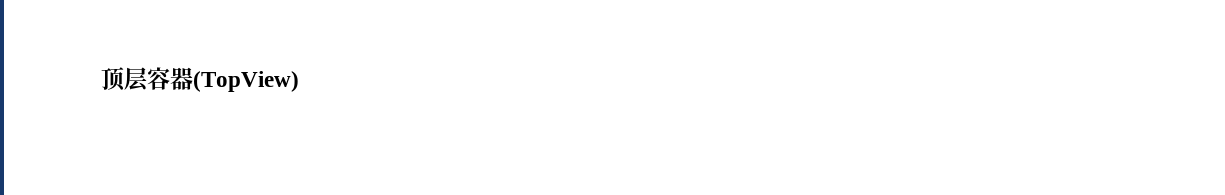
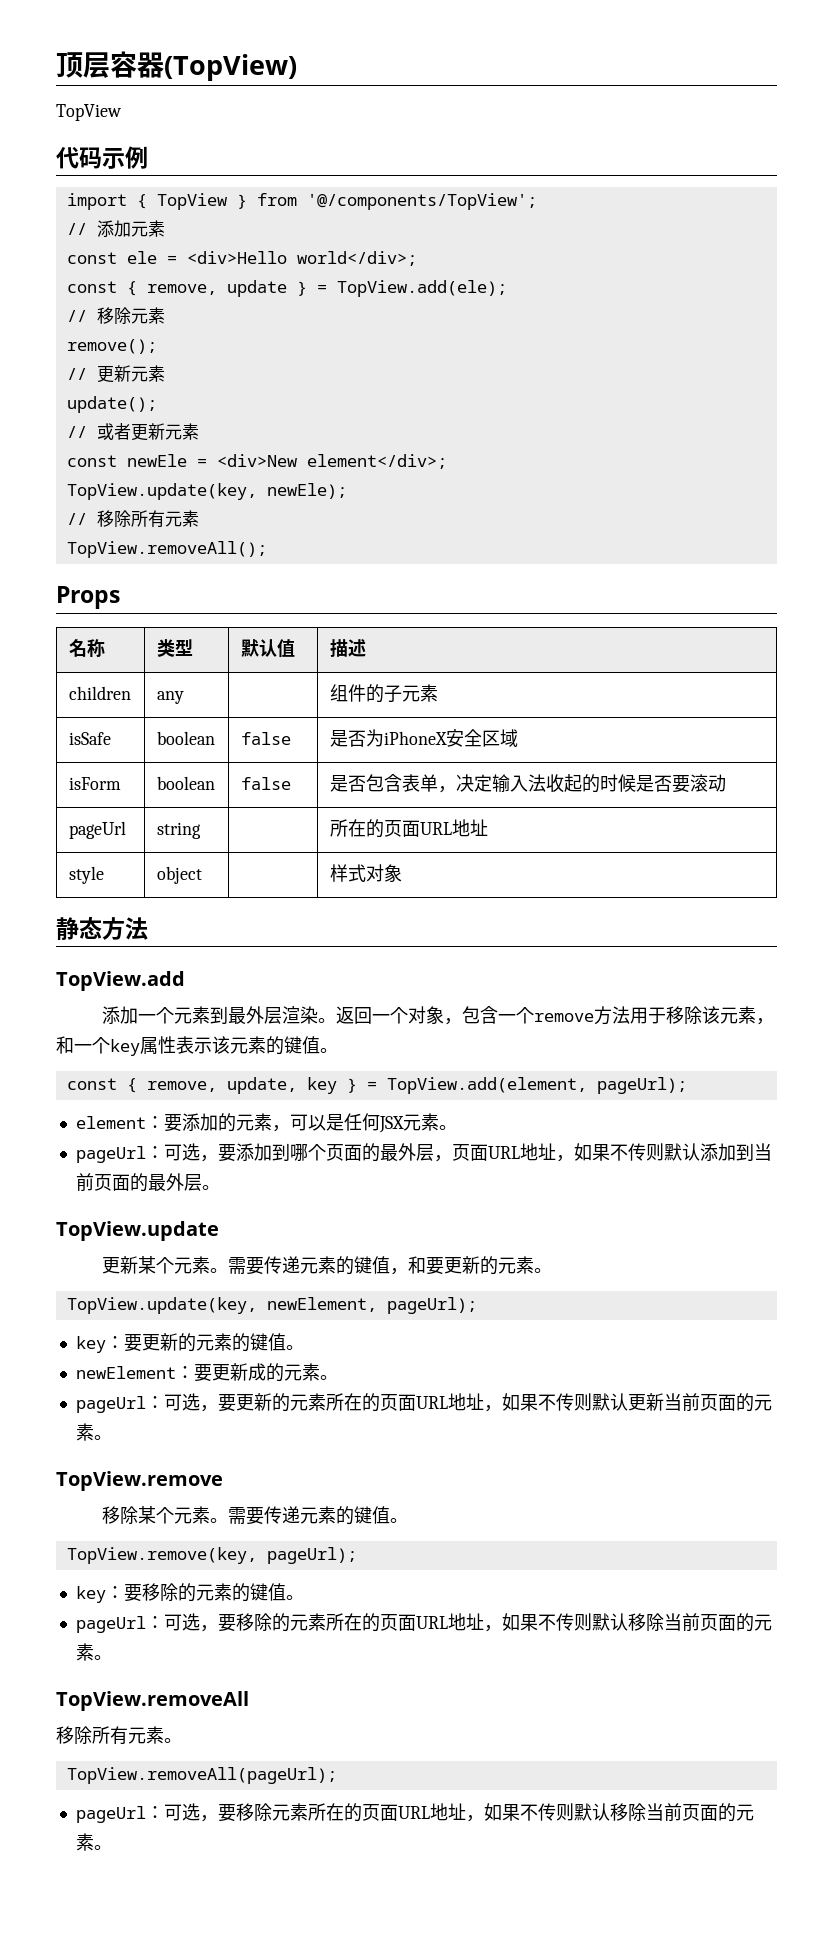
  顶层容器(TopView)
+ TopView
+ 代码示例
+ import { TopView } from '@/components/TopView';
+ // 添加元素
+ const ele = <div>Hello world</div>;
+ const { remove, update } = TopView.add(ele);
+ // 移除元素
+ remove();
+ // 更新元素
+ update();
+ // 或者更新元素
+ const newEle = <div>New element</div>;
+ TopView.update(key, newEle);
+ // 移除所有元素
+ TopView.removeAll();
+ Props
+ 名称 | 类型 | 默认值 | 描述
+ children | any | | 组件的子元素
+ isSafe | boolean | false | 是否为iPhoneX安全区域
+ isForm | boolean | false | 是否包含表单，决定输入法收起的时候是否要滚动
+ pageUrl | string | | 所在的页面URL地址
+ style | object | | 样式对象
+ 静态方法
+ TopView.add
+ 添加一个元素到最外层渲染。返回一个对象，包含一个remove方法用于移除该元素，和一个key属性表示该元素的键值。
+ const { remove, update, key } = TopView.add(element, pageUrl);
+ element：要添加的元素，可以是任何JSX元素。
+ pageUrl：可选，要添加到哪个页面的最外层，页面URL地址，如果不传则默认添加到当前页面的最外层。
+ TopView.update
+ 更新某个元素。需要传递元素的键值，和要更新的元素。
+ TopView.update(key, newElement, pageUrl);
+ key：要更新的元素的键值。
+ newElement：要更新成的元素。
+ pageUrl：可选，要更新的元素所在的页面URL地址，如果不传则默认更新当前页面的元素。
+ TopView.remove
+ 移除某个元素。需要传递元素的键值。
+ TopView.remove(key, pageUrl);
+ key：要移除的元素的键值。
+ pageUrl：可选，要移除的元素所在的页面URL地址，如果不传则默认移除当前页面的元素。
+ TopView.removeAll
+ 移除所有元素。
+ TopView.removeAll(pageUrl);
+ pageUrl：可选，要移除元素所在的页面URL地址，如果不传则默认移除当前页面的元素。

